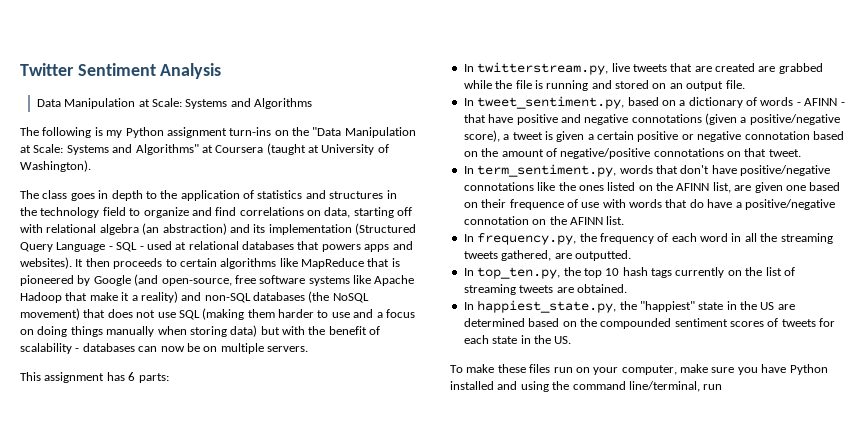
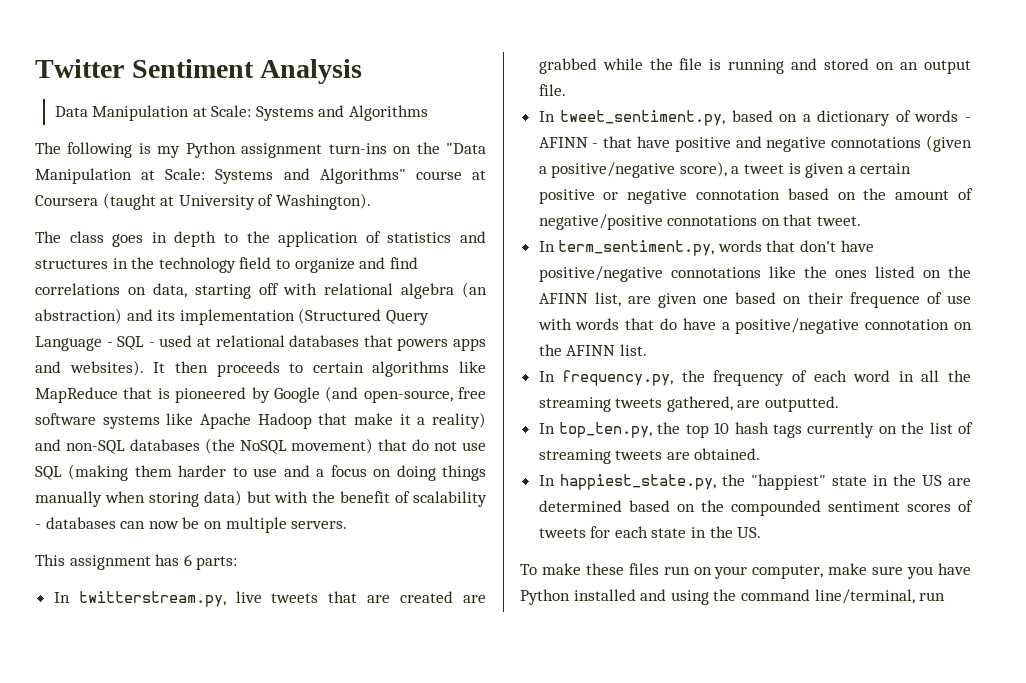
- The following is my Python assignment turn-ins on the "Data Manipulation at Scale: Systems and Algorithms" at Coursera (taught at University of Washington).
+ The following is my Python assignment turn-ins on the "Data Manipulation at Scale: Systems and Algorithms" course at Coursera (taught at University of Washington).
- It then proceeds to certain algorithms like MapReduce that is pioneered by Google (and open-source, free software systems like Apache Hadoop that make it a reality) and non-SQL databases (the NoSQL movement) that does not use SQL (making them harder to use and a focus on doing things manually when storing data) but with the benefit of scalability - databases can now be on multiple servers.
+ It then proceeds to certain algorithms like MapReduce that is pioneered by Google (and open-source, free software systems like Apache Hadoop that make it a reality) and non-SQL databases (the NoSQL movement) that do not use SQL (making them harder to use and a focus on doing things manually when storing data) but with the benefit of scalability - databases can now be on multiple servers.

